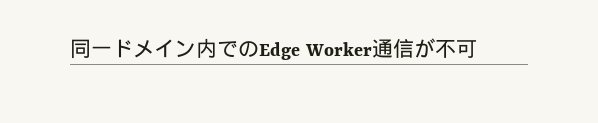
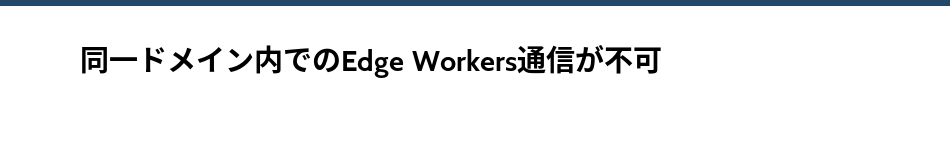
- 同一ドメイン内でのEdge Worker通信が不可
+ 同一ドメイン内でのEdge Workers通信が不可

